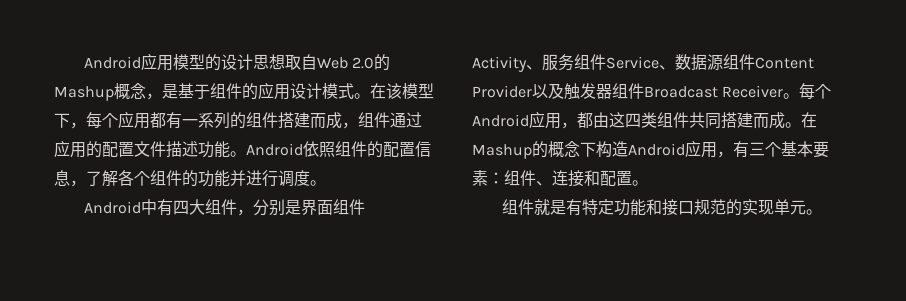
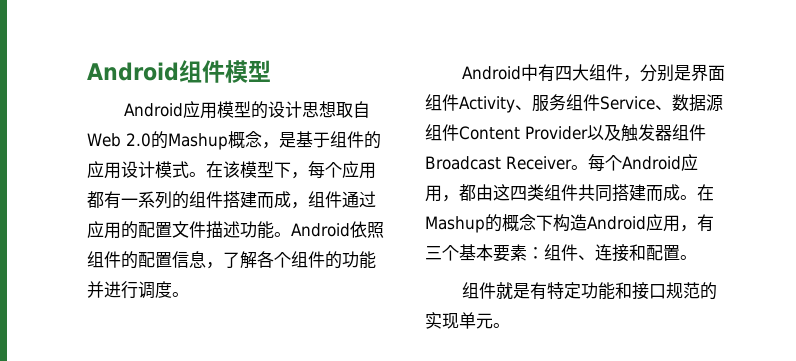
+ Android组件模型

